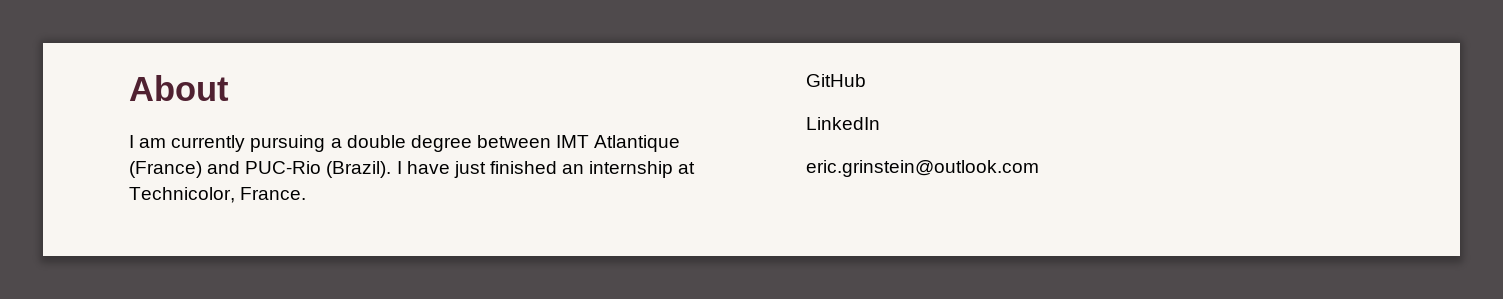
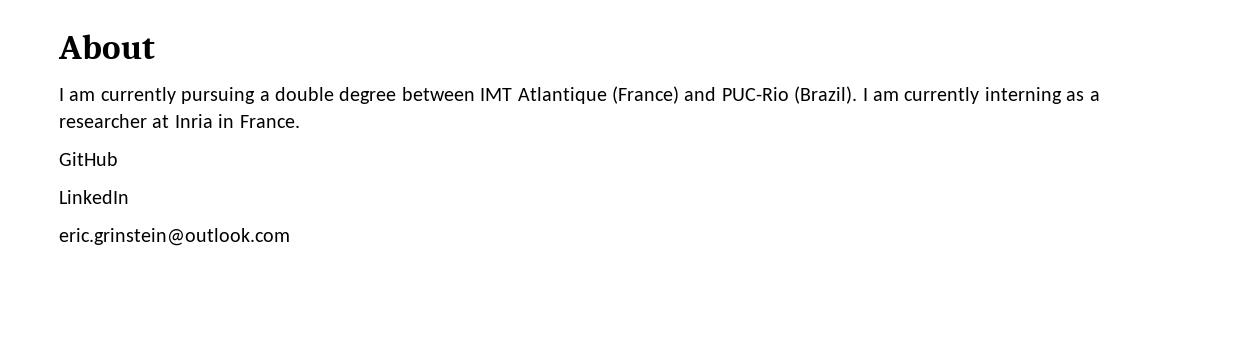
- I have just finished an internship at Technicolor, France.
+ I am currently interning as a researcher at Inria in France.

